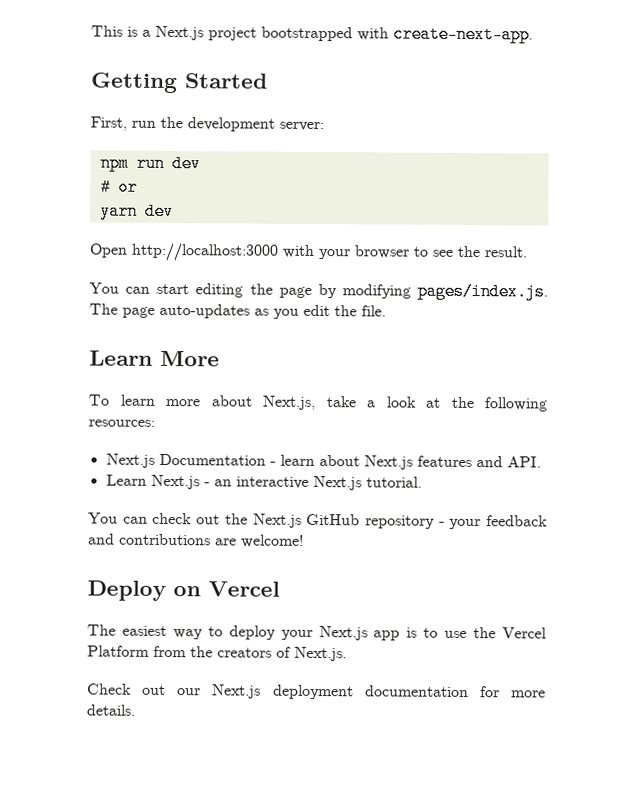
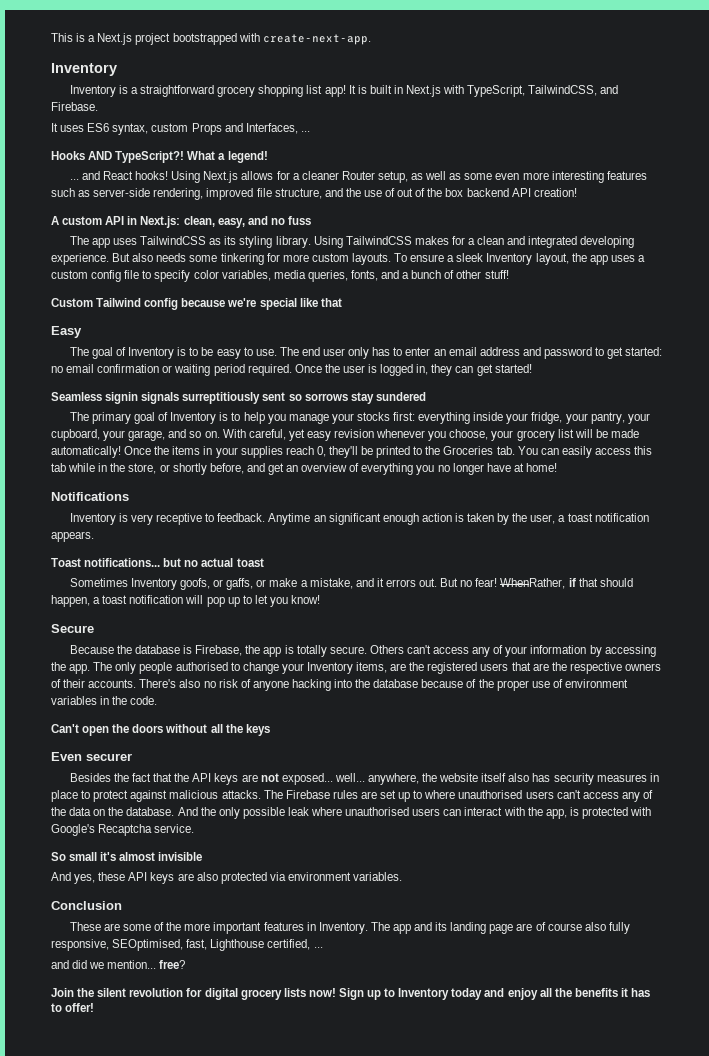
  This is a Next.js project bootstrapped with create-next-app.
- Getting Started
- First, run the development server:
- npm run dev
- # or
- yarn dev
- Open http://localhost:3000 with your browser to see the result.
- You can start editing the page by modifying pages/index.js. The page auto-updates as you edit the file.
- Learn More
- To learn more about Next.js, take a look at the following resources:
- Next.js Documentation - learn about Next.js features and API.
- Learn Next.js - an interactive Next.js tutorial.
- You can check out the Next.js GitHub repository - your feedback and contributions are welcome!
- Deploy on Vercel
- The easiest way to deploy your Next.js app is to use the Vercel Platform from the creators of Next.js.
- Check out our Next.js deployment documentation for more details.
+ Inventory
+ Inventory is a straightforward grocery shopping list app! It is built in Next.js with TypeScript, TailwindCSS, and Firebase.
+ It uses ES6 syntax, custom Props and Interfaces, ...
+ Hooks AND TypeScript?! What a legend!
+ ... and React hooks! Using Next.js allows for a cleaner Router setup, as well as some even more interesting features such as server-side rendering, improved file structure, and the use of out of the box backend API creation!
+ A custom API in Next.js: clean, easy, and no fuss
+ The app uses TailwindCSS as its styling library. Using TailwindCSS makes for a clean and integrated developing experience. But also needs some tinkering for more custom layouts. To ensure a sleek Inventory layout, the app uses a custom config file to specify color variables, media queries, fonts, and a bunch of other stuff!
+ Custom Tailwind config because we're special like that
+ Easy
+ The goal of Inventory is to be easy to use. The end user only has to enter an email address and password to get started: no email confirmation or waiting period required. Once the user is logged in, they can get started!
+ Seamless signin signals surreptitiously sent so sorrows stay sundered
+ The primary goal of Inventory is to help you manage your stocks first: everything inside your fridge, your pantry, your cupboard, your garage, and so on. With careful, yet easy revision whenever you choose, your grocery list will be made automatically! Once the items in your supplies reach 0, they'll be printed to the Groceries tab. You can easily access this tab while in the store, or shortly before, and get an overview of everything you no longer have at home!
+ Notifications
+ Inventory is very receptive to feedback. Anytime an significant enough action is taken by the user, a toast notification appears.
+ Toast notifications... but no actual toast
+ Sometimes Inventory goofs, or gaffs, or make a mistake, and it errors out. But no fear! WhenRather, if that should happen, a toast notification will pop up to let you know!
+ Secure
+ Because the database is Firebase, the app is totally secure. Others can't access any of your information by accessing the app. The only people authorised to change your Inventory items, are the registered users that are the respective owners of their accounts. There's also no risk of anyone hacking into the database because of the proper use of environment variables in the code.
+ Can't open the doors without all the keys
+ Even securer
+ Besides the fact that the API keys are not exposed... well... anywhere, the website itself also has security measures in place to protect against malicious attacks. The Firebase rules are set up to where unauthorised users can't access any of the data on the database. And the only possible leak where unauthorised users can interact with the app, is protected with Google's Recaptcha service.
+ So small it's almost invisible
+ And yes, these API keys are also protected via environment variables.
+ Conclusion
+ These are some of the more important features in Inventory. The app and its landing page are of course also fully responsive, SEOptimised, fast, Lighthouse certified, ...
+ and did we mention... free?
+ Join the silent revolution for digital grocery lists now! Sign up to Inventory today and enjoy all the benefits it has to offer!

